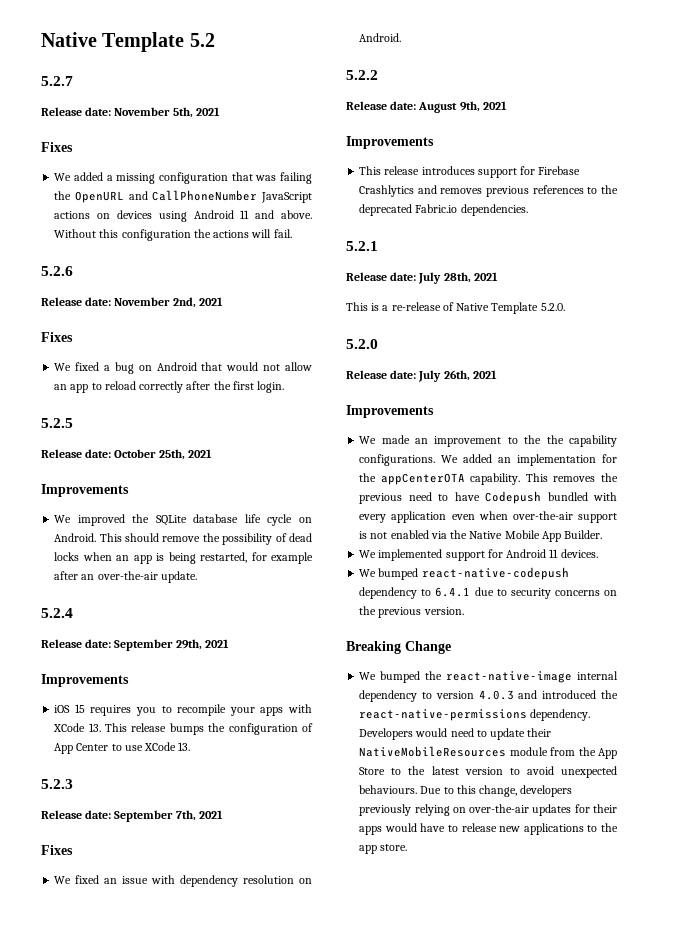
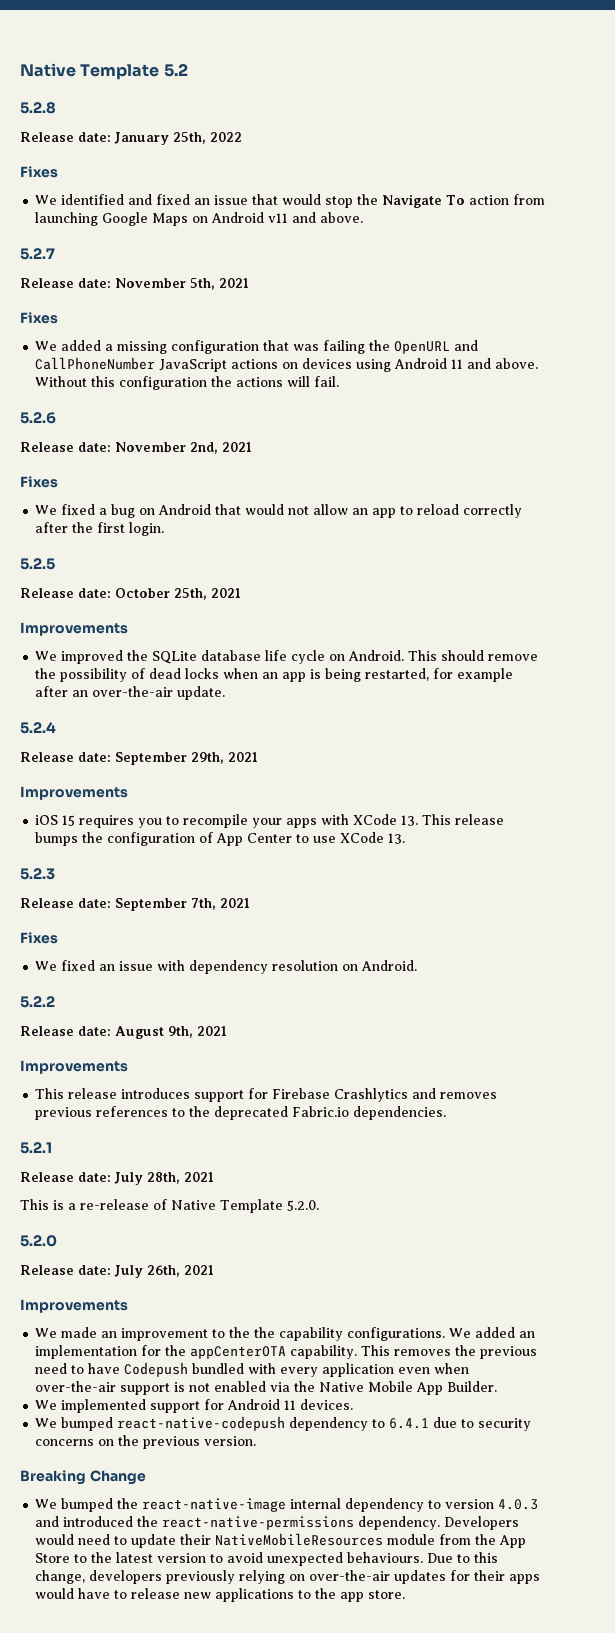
+ 5.2.8
+ Release date: January 25th, 2022
+ Fixes
+ We identified and fixed an issue that would stop the Navigate To action from launching Google Maps on Android v11 and above.

